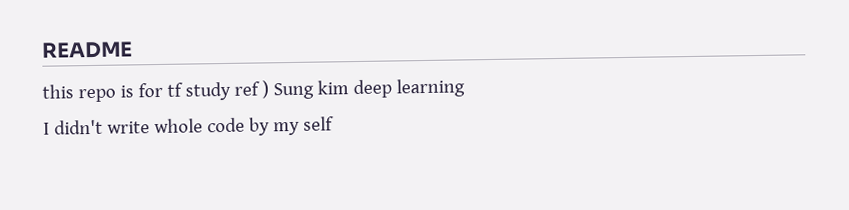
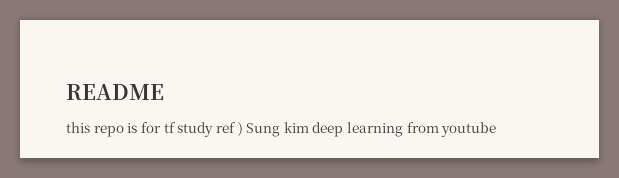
- this repo is for tf study ref ) Sung kim deep learning
- I didn't write whole code by my self
+ this repo is for tf study ref ) Sung kim deep learning from youtube

